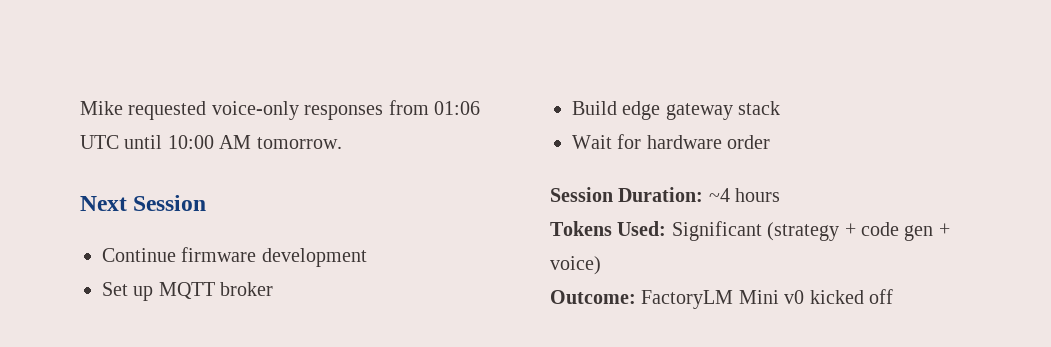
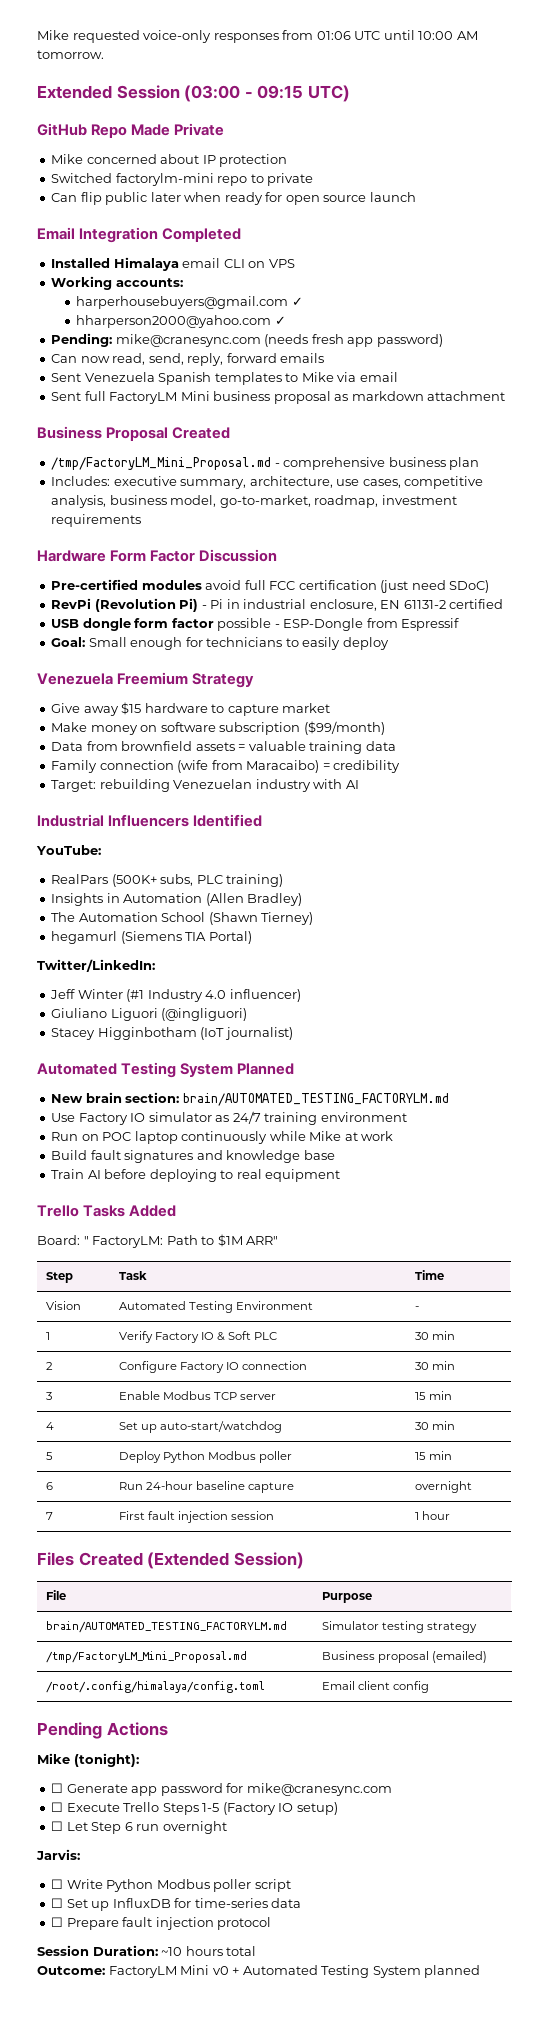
- Next Session
- Continue firmware development
- Set up MQTT broker
- Build edge gateway stack
- Wait for hardware order
+ Extended Session (03:00 - 09:15 UTC)
+ GitHub Repo Made Private
+ Mike concerned about IP protection
+ Switched factorylm-mini repo to private
+ Can flip public later when ready for open source launch
+ Email Integration Completed
+ Installed Himalaya email CLI on VPS
+ Working accounts:
+ harperhousebuyers@gmail.com ✓
+ hharperson2000@yahoo.com ✓
+ Pending: mike@cranesync.com (needs fresh app password)
+ Can now read, send, reply, forward emails
+ Sent Venezuela Spanish templates to Mike via email
+ Sent full FactoryLM Mini business proposal as markdown attachment
+ Business Proposal Created
+ /tmp/FactoryLM_Mini_Proposal.md - comprehensive business plan
+ Includes: executive summary, architecture, use cases, competitive analysis, business model, go-to-market, roadmap, investment requirements
+ Hardware Form Factor Discussion
+ Pre-certified modules avoid full FCC certification (just need SDoC)
+ RevPi (Revolution Pi) - Pi in industrial enclosure, EN 61131-2 certified
+ USB dongle form factor possible - ESP-Dongle from Espressif
+ Goal: Small enough for technicians to easily deploy
+ Venezuela Freemium Strategy
+ Give away $15 hardware to capture market
+ Make money on software subscription ($99/month)
+ Data from brownfield assets = valuable training data
+ Family connection (wife from Maracaibo) = credibility
+ Target: rebuilding Venezuelan industry with AI
+ Industrial Influencers Identified
+ YouTube:
+ RealPars (500K+ subs, PLC training)
+ Insights in Automation (Allen Bradley)
+ The Automation School (Shawn Tierney)
+ hegamurl (Siemens TIA Portal)
+ Twitter/LinkedIn:
+ Jeff Winter (#1 Industry 4.0 influencer)
+ Giuliano Liguori (@ingliguori)
+ Stacey Higginbotham (IoT journalist)
+ Automated Testing System Planned
+ New brain section: brain/AUTOMATED_TESTING_FACTORYLM.md
+ Use Factory IO simulator as 24/7 training environment
+ Run on POC laptop continuously while Mike at work
+ Build fault signatures and knowledge base
+ Train AI before deploying to real equipment
+ Trello Tasks Added
+ Board: " FactoryLM: Path to $1M ARR"
+ Step | Task | Time
+ Vision | Automated Testing Environment | -
+ 1 | Verify Factory IO & Soft PLC | 30 min
+ 2 | Configure Factory IO connection | 30 min
+ 3 | Enable Modbus TCP server | 15 min
+ 4 | Set up auto-start/watchdog | 30 min
+ 5 | Deploy Python Modbus poller | 15 min
+ 6 | Run 24-hour baseline capture | overnight
+ 7 | First fault injection session | 1 hour
+ Files Created (Extended Session)
+ File | Purpose
+ brain/AUTOMATED_TESTING_FACTORYLM.md | Simulator testing strategy
+ /tmp/FactoryLM_Mini_Proposal.md | Business proposal (emailed)
+ /root/.config/himalaya/config.toml | Email client config
+ Pending Actions
+ Mike (tonight):
+ ☐ Generate app password for mike@cranesync.com
+ ☐ Execute Trello Steps 1-5 (Factory IO setup)
+ ☐ Let Step 6 run overnight
+ Jarvis:
+ ☐ Write Python Modbus poller script
+ ☐ Set up InfluxDB for time-series data
+ ☐ Prepare fault injection protocol
- Session Duration: ~4 hours
- Tokens Used: Significant (strategy + code gen + voice)
+ Session Duration: ~10 hours total
- Outcome: FactoryLM Mini v0 kicked off
+ Outcome: FactoryLM Mini v0 + Automated Testing System planned

